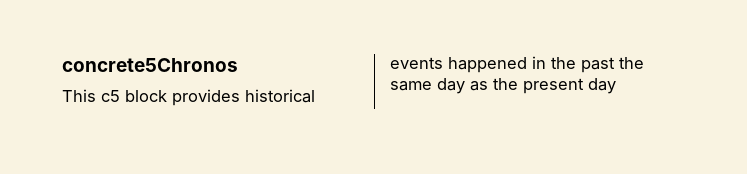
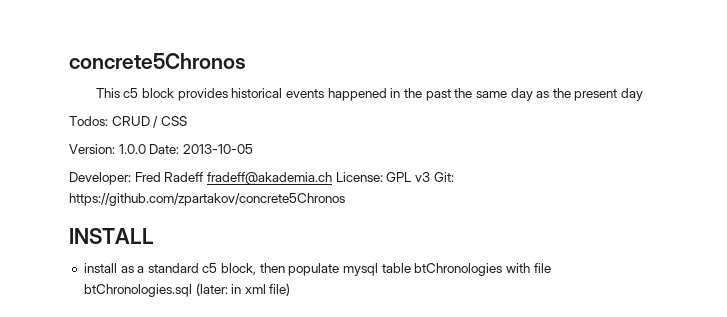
+ Todos: CRUD / CSS
+ Version: 1.0.0 Date: 2013-10-05
+ Developer: Fred Radeff fradeff@akademia.ch License: GPL v3 Git: https://github.com/zpartakov/concrete5Chronos
+ INSTALL
+ install as a standard c5 block, then populate mysql table btChronologies with file btChronologies.sql (later: in xml file)

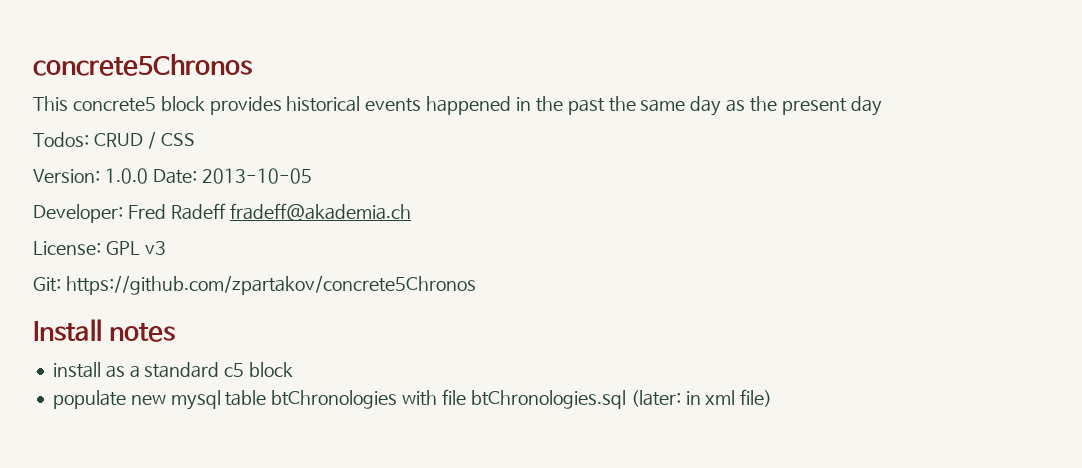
- This c5 block provides historical events happened in the past the same day as the present day
+ This concrete5 block provides historical events happened in the past the same day as the present day
- Developer: Fred Radeff fradeff@akademia.ch License: GPL v3 Git: https://github.com/zpartakov/concrete5Chronos
+ Developer: Fred Radeff fradeff@akademia.ch
+ License: GPL v3
+ Git: https://github.com/zpartakov/concrete5Chronos
- INSTALL
+ Install notes
- install as a standard c5 block, then populate mysql table btChronologies with file btChronologies.sql (later: in xml file)
+ install as a standard c5 block
+ populate new mysql table btChronologies with file btChronologies.sql (later: in xml file)

